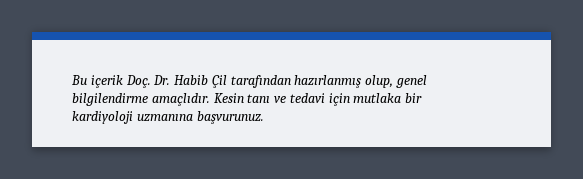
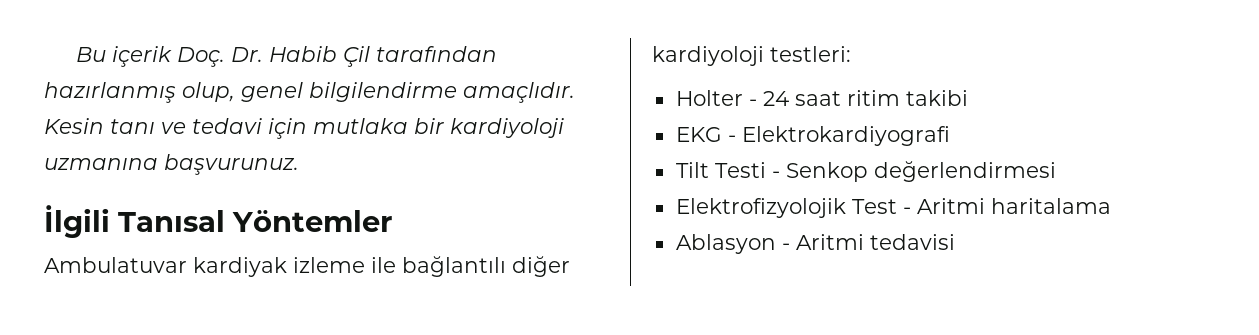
+ İlgili Tanısal Yöntemler
+ Ambulatuvar kardiyak izleme ile bağlantılı diğer kardiyoloji testleri:
+ Holter - 24 saat ritim takibi
+ EKG - Elektrokardiyografi
+ Tilt Testi - Senkop değerlendirmesi
+ Elektrofizyolojik Test - Aritmi haritalama
+ Ablasyon - Aritmi tedavisi

